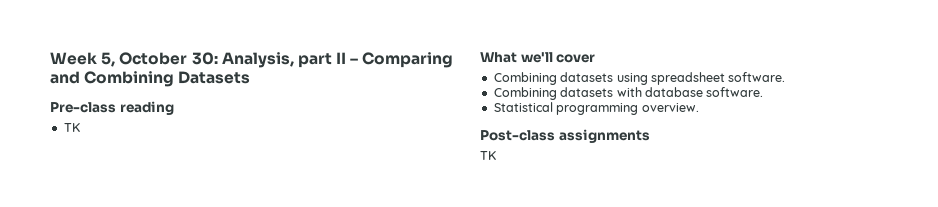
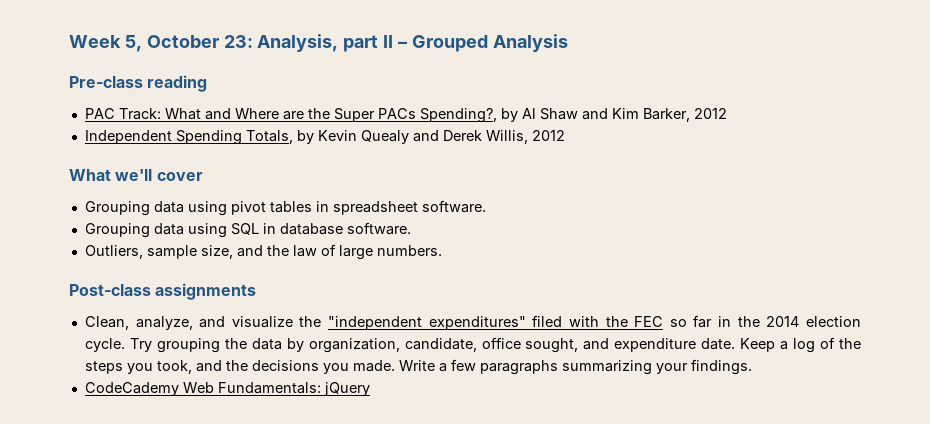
- Week 5, October 30: Analysis, part II – Comparing and Combining Datasets
+ Week 5, October 23: Analysis, part II – Grouped Analysis
  Pre-class reading
- TK
+ PAC Track: What and Where are the Super PACs Spending?, by Al Shaw and Kim Barker, 2012
+ Independent Spending Totals, by Kevin Quealy and Derek Willis, 2012
  What we'll cover
- Combining datasets using spreadsheet software.
- Combining datasets with database software.
- Statistical programming overview.
+ Grouping data using pivot tables in spreadsheet software.
+ Grouping data using SQL in database software.
+ Outliers, sample size, and the law of large numbers.
  Post-class assignments
- TK
+ Clean, analyze, and visualize the "independent expenditures" filed with the FEC so far in the 2014 election cycle. Try grouping the data by organization, candidate, office sought, and expenditure date. Keep a log of the steps you took, and the decisions you made. Write a few paragraphs summarizing your findings.
+ CodeCademy Web Fundamentals: jQuery

